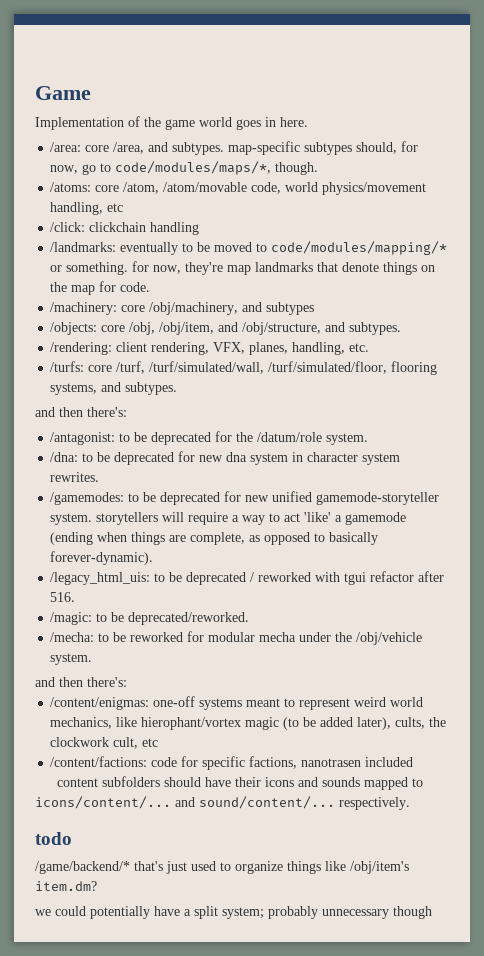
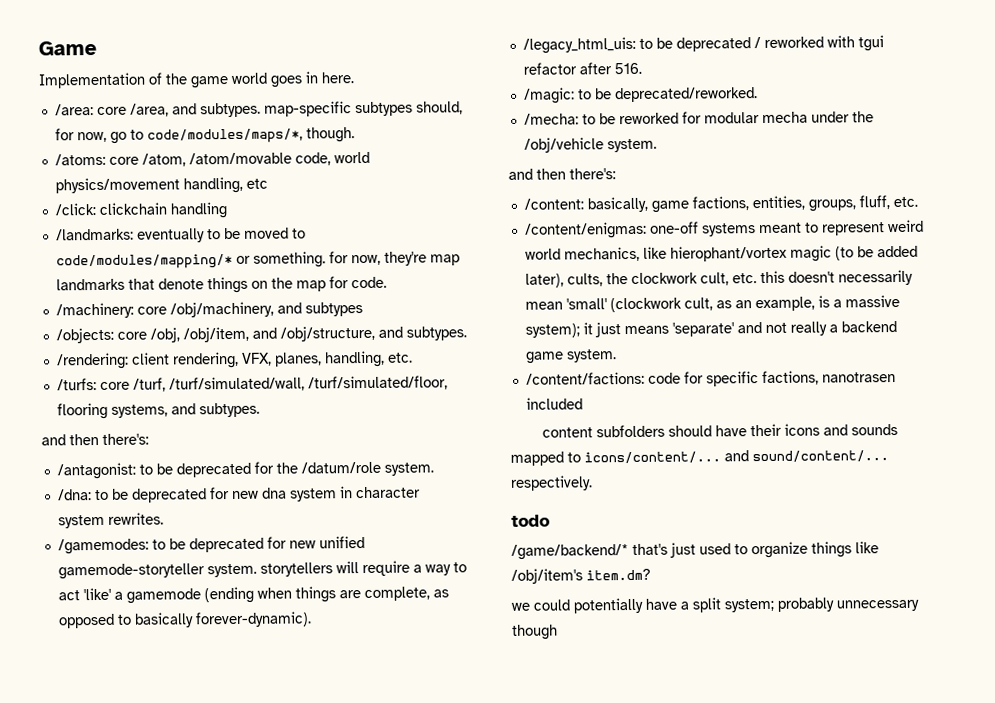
+ /content: basically, game factions, entities, groups, fluff, etc.
- /content/enigmas: one-off systems meant to represent weird world mechanics, like hierophant/vortex magic (to be added later), cults, the clockwork cult, etc
+ /content/enigmas: one-off systems meant to represent weird world mechanics, like hierophant/vortex magic (to be added later), cults, the clockwork cult, etc. this doesn't necessarily mean 'small' (clockwork cult, as an example, is a massive system); it just means 'separate' and not really a backend game system.

